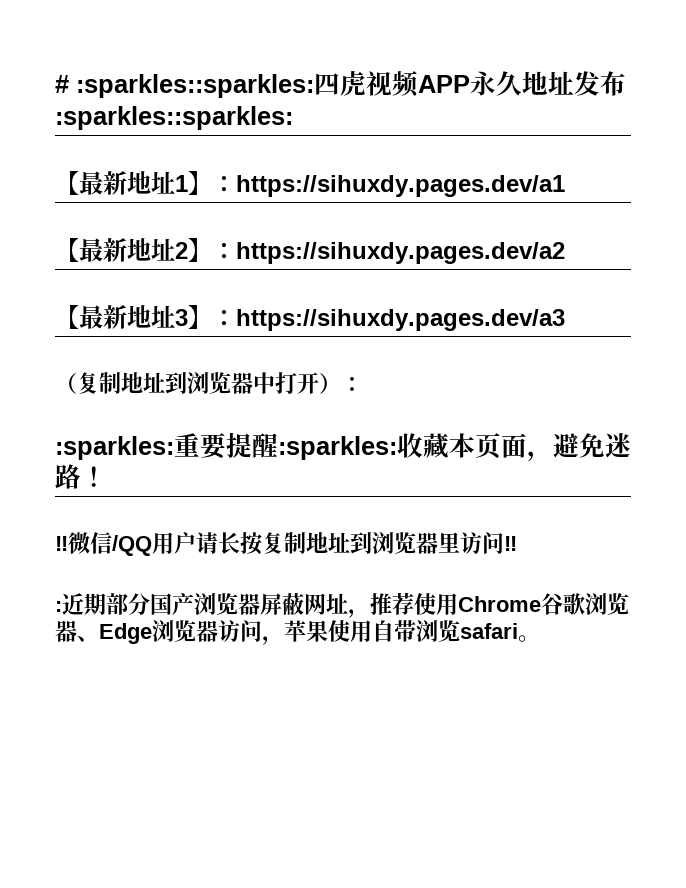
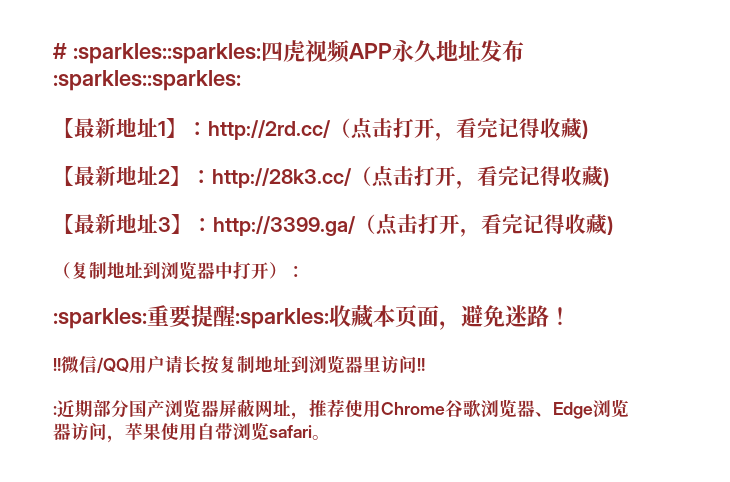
- 【最新地址1】：https://sihuxdy.pages.dev/a1
+ 【最新地址1】：http://2rd.cc/（点击打开，看完记得收藏)
- 【最新地址2】：https://sihuxdy.pages.dev/a2
+ 【最新地址2】：http://28k3.cc/（点击打开，看完记得收藏)
- 【最新地址3】：https://sihuxdy.pages.dev/a3
+ 【最新地址3】：http://3399.ga/（点击打开，看完记得收藏)

